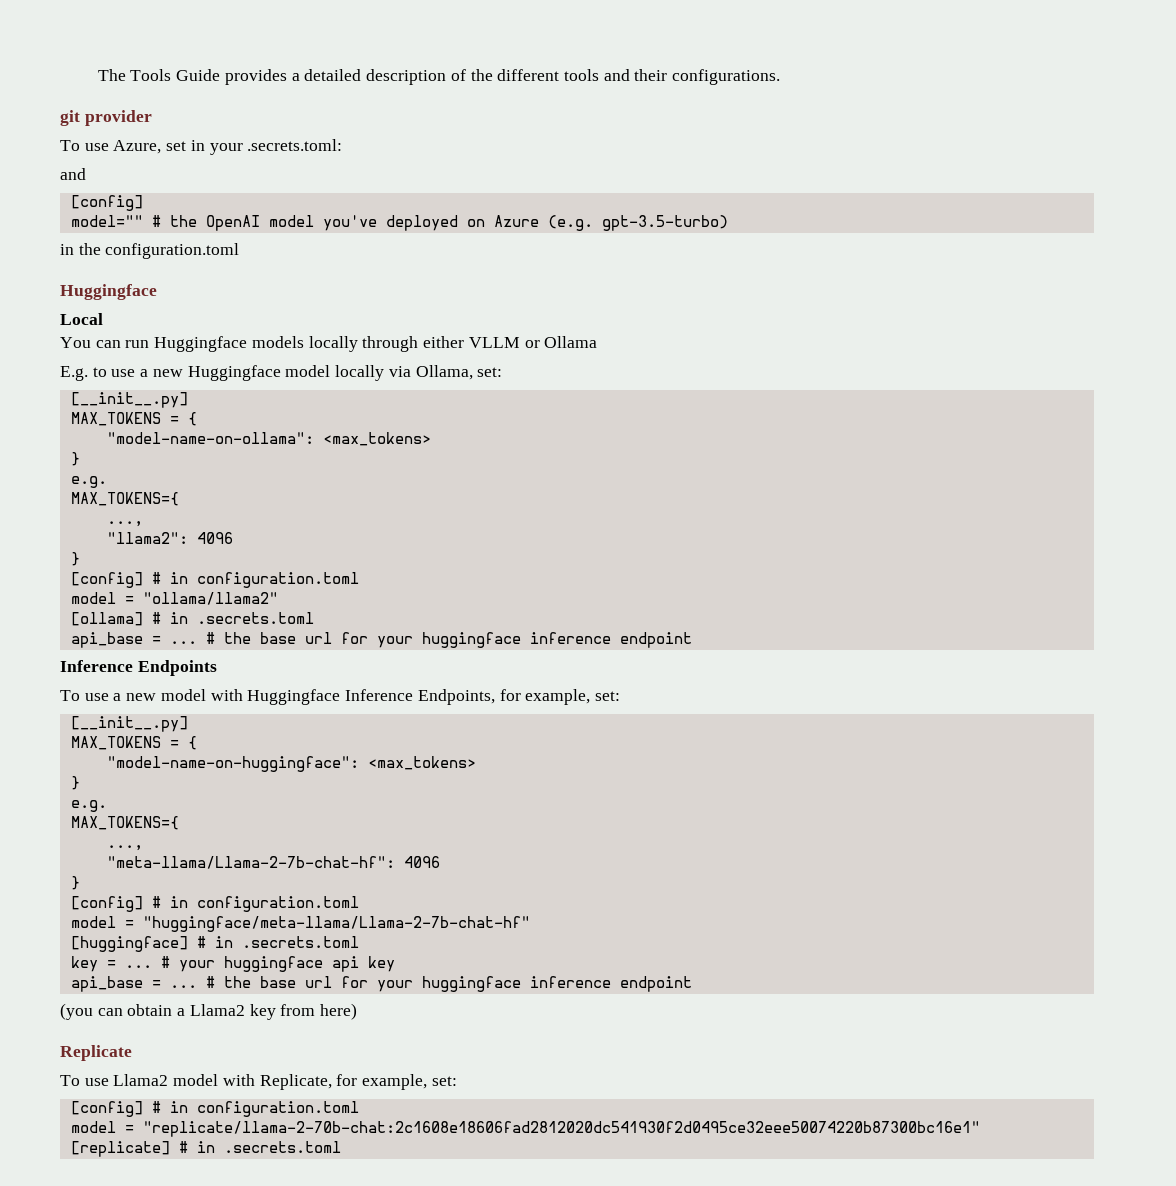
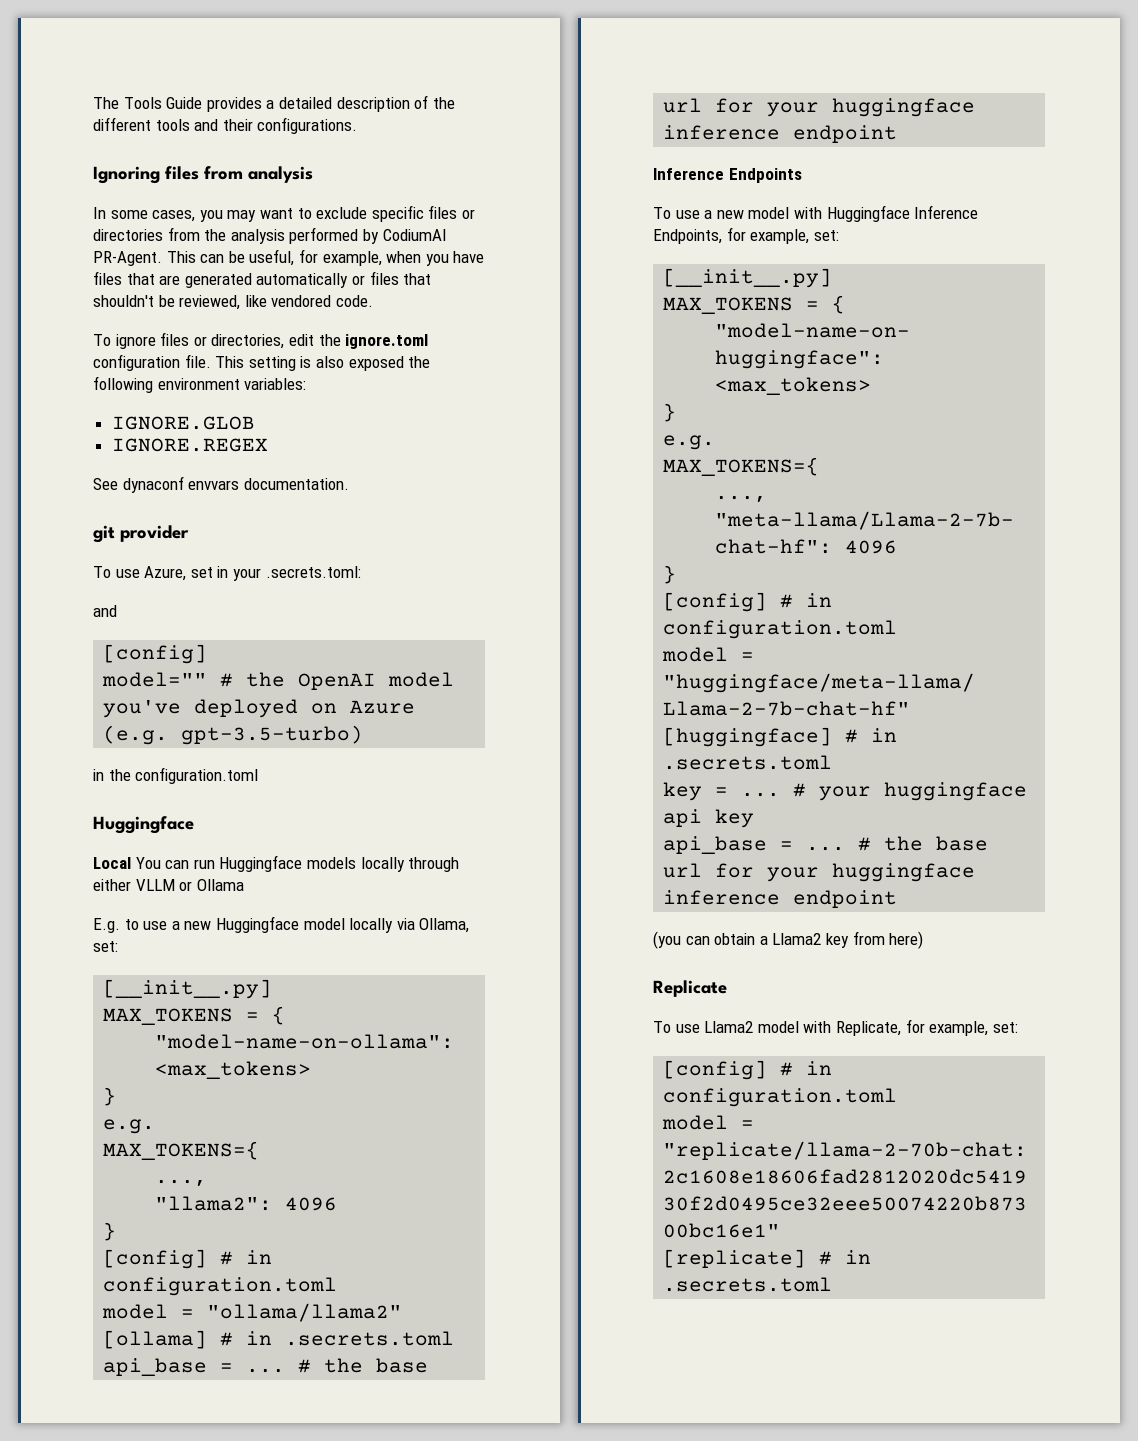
+ Ignoring files from analysis
+ In some cases, you may want to exclude specific files or directories from the analysis performed by CodiumAI PR-Agent. This can be useful, for example, when you have files that are generated automatically or files that shouldn't be reviewed, like vendored code.
+ To ignore files or directories, edit the ignore.toml configuration file. This setting is also exposed the following environment variables:
+ IGNORE.GLOB
+ IGNORE.REGEX
+ See dynaconf envvars documentation.
- Local
- You can run Huggingface models locally through either VLLM or Ollama
+ Local You can run Huggingface models locally through either VLLM or Ollama

